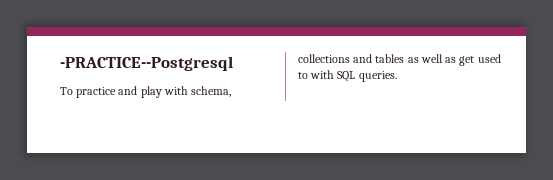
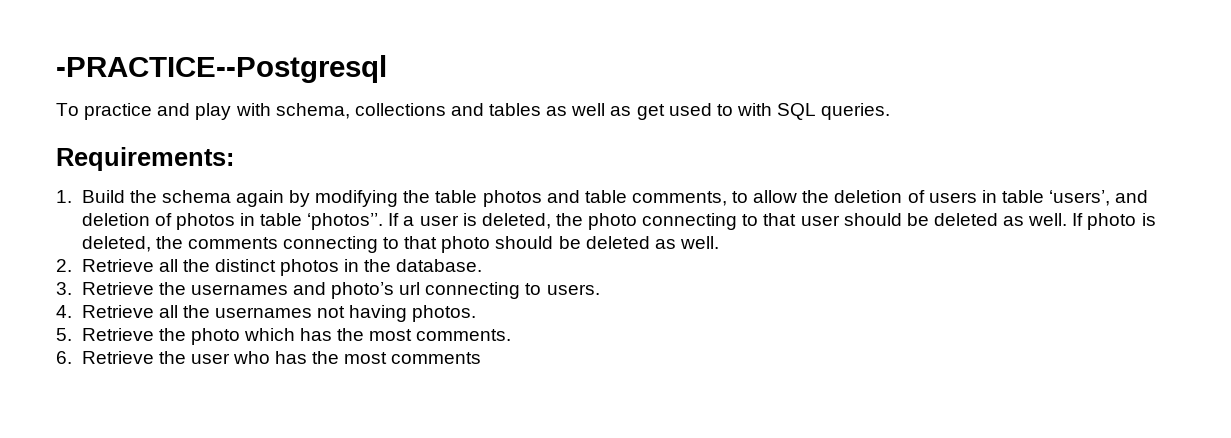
+ Requirements:
+ 1. Build the schema again by modifying the table photos and table comments, to allow the deletion of users in table ‘users’, and deletion of photos in table ‘photos’’. If a user is deleted, the photo connecting to that user should be deleted as well. If photo is deleted, the comments connecting to that photo should be deleted as well.
+ 2. Retrieve all the distinct photos in the database.
+ 3. Retrieve the usernames and photo’s url connecting to users.
+ 4. Retrieve all the usernames not having photos.
+ 5. Retrieve the photo which has the most comments.
+ 6. Retrieve the user who has the most comments

